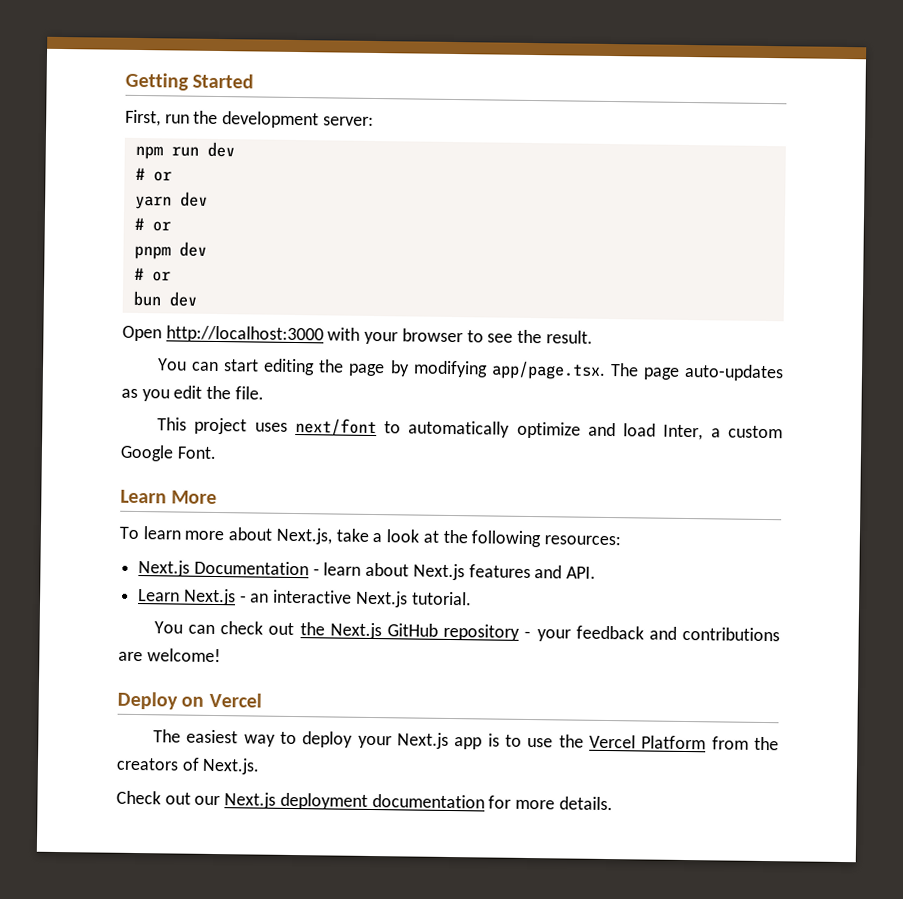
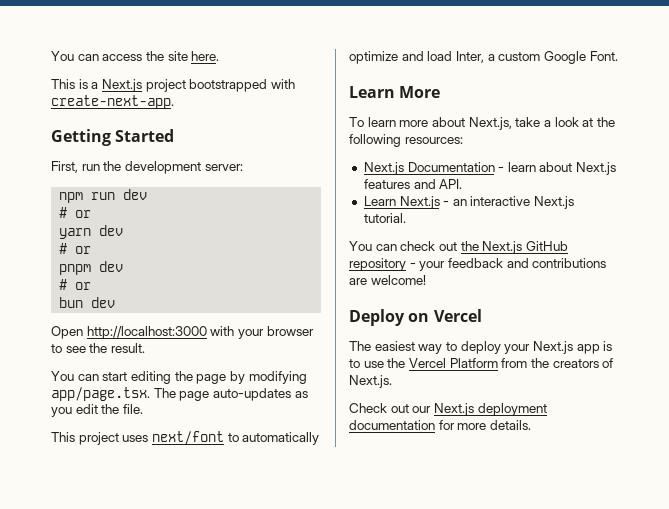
+ You can access the site here.
+ This is a Next.js project bootstrapped with create-next-app.

